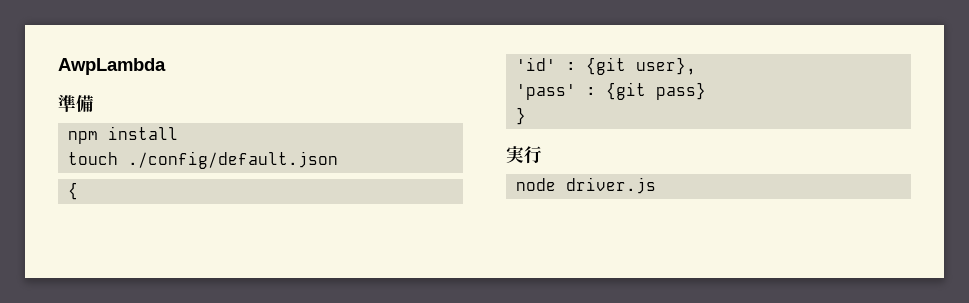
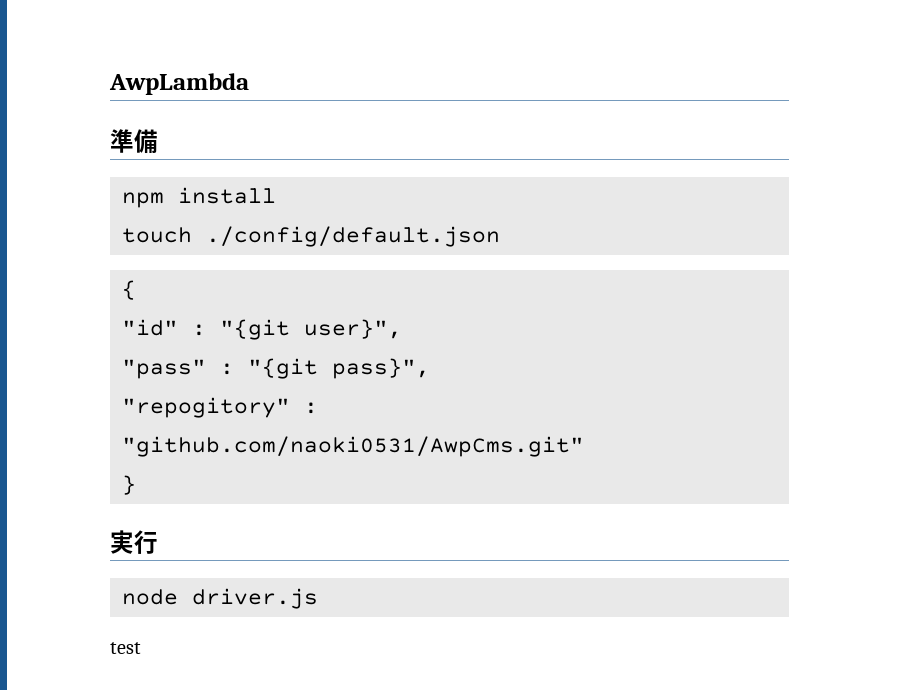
- 'id' : {git user},
- 'pass' : {git pass}
+ "id" : "{git user}",
+ "pass" : "{git pass}",
+ "repogitory" : "github.com/naoki0531/AwpCms.git"
+ test

